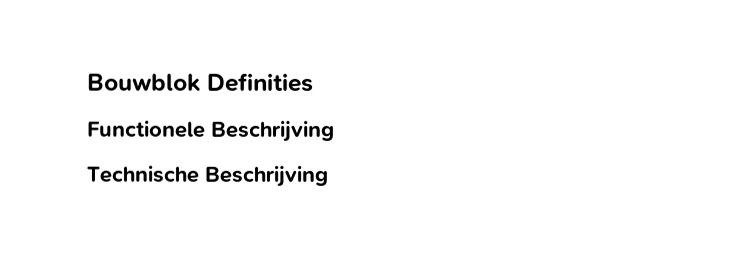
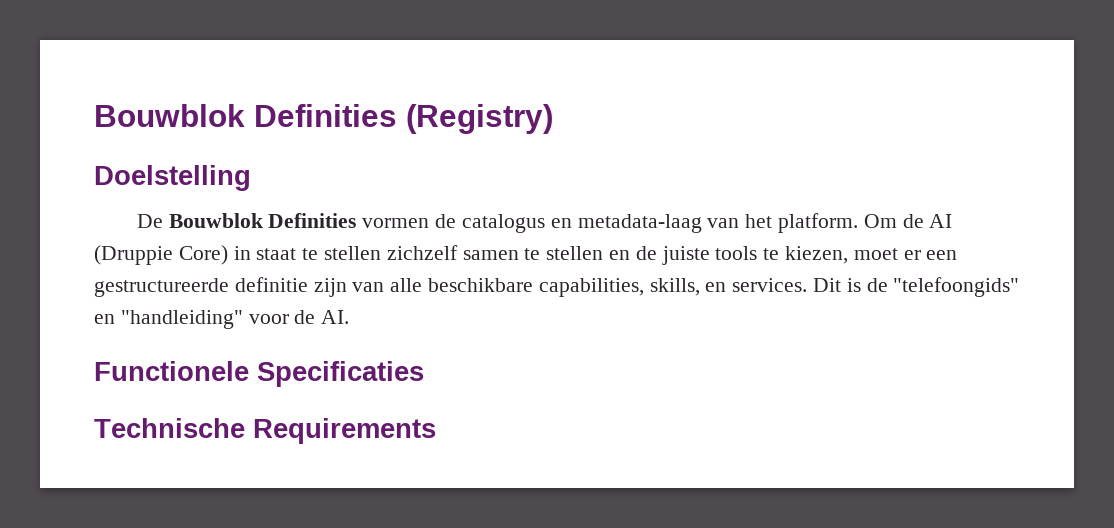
- Bouwblok Definities
+ Bouwblok Definities (Registry)
+ Doelstelling
+ De Bouwblok Definities vormen de catalogus en metadata-laag van het platform. Om de AI (Druppie Core) in staat te stellen zichzelf samen te stellen en de juiste tools te kiezen, moet er een gestructureerde definitie zijn van alle beschikbare capabilities, skills, en services. Dit is de "telefoongids" en "handleiding" voor de AI.
- Functionele Beschrijving
+ Functionele Specificaties
- Technische Beschrijving
+ Technische Requirements

